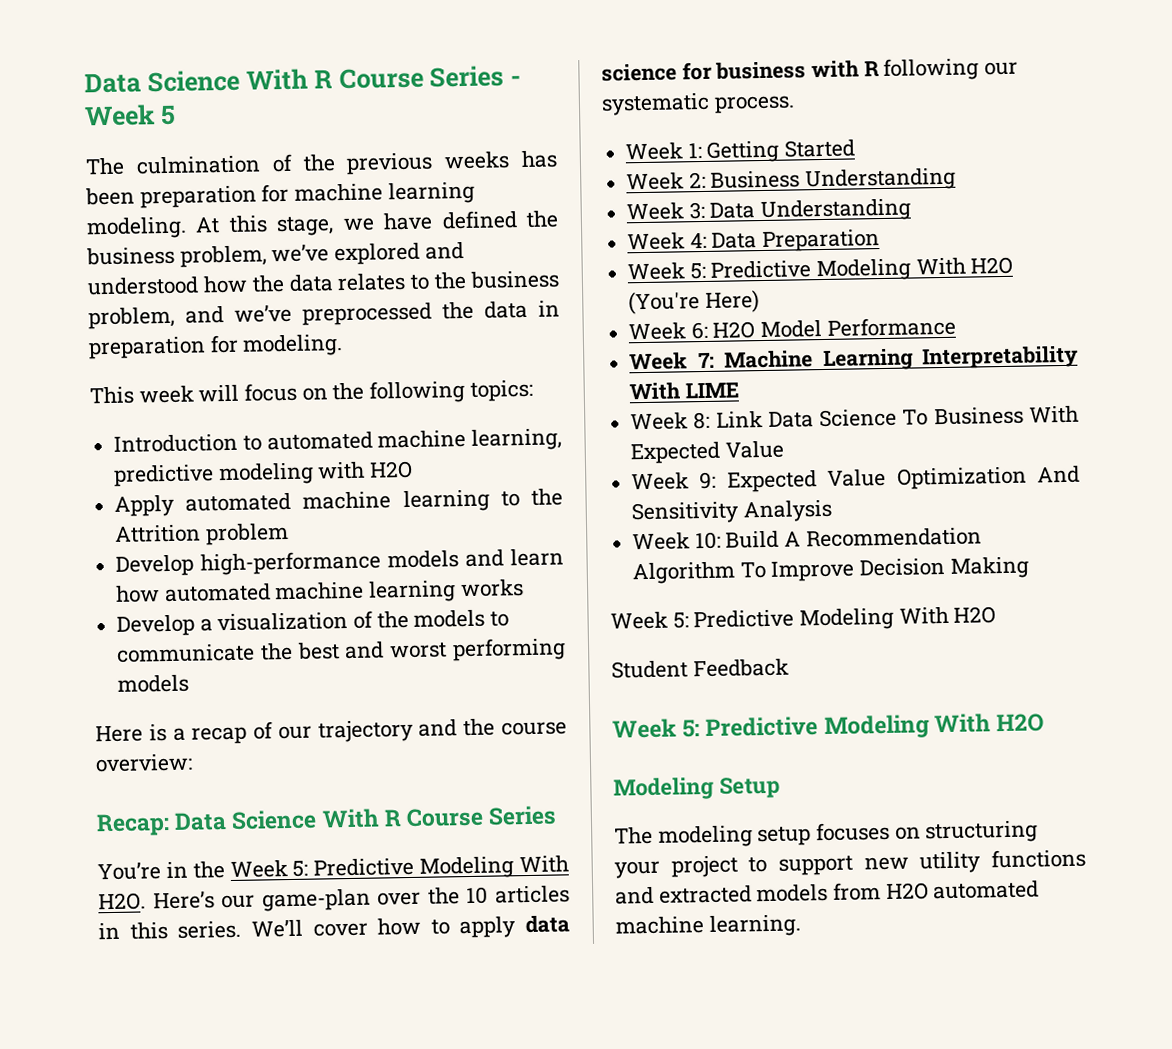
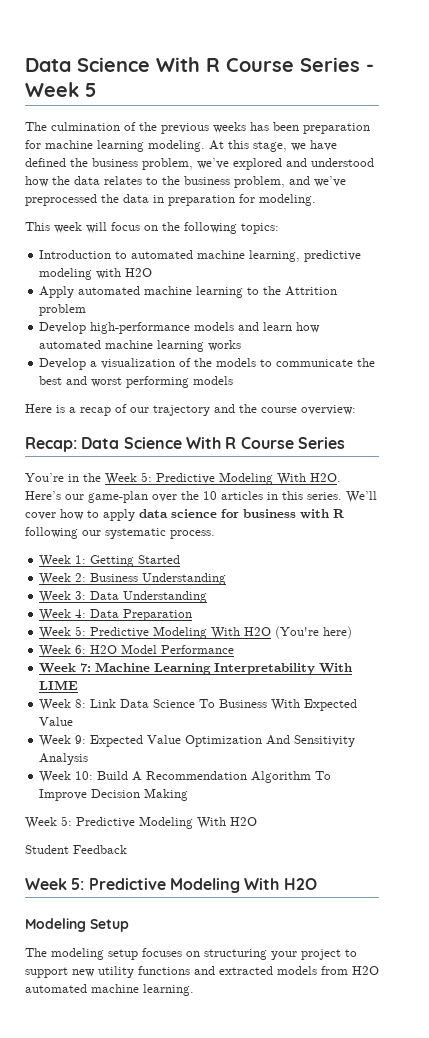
- Week 5: Predictive Modeling With H2O (You're Here)
+ Week 5: Predictive Modeling With H2O (You're here)

